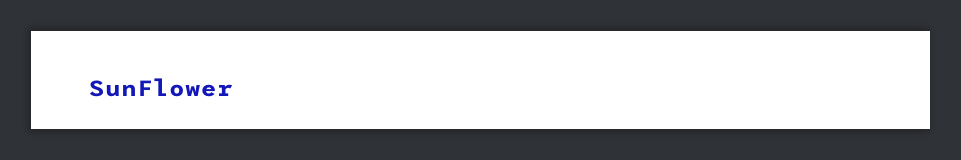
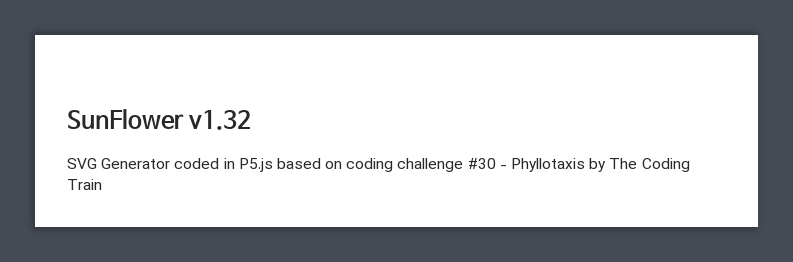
- SunFlower
+ SunFlower v1.32
+ SVG Generator coded in P5.js based on coding challenge #30 - Phyllotaxis by The Coding Train

